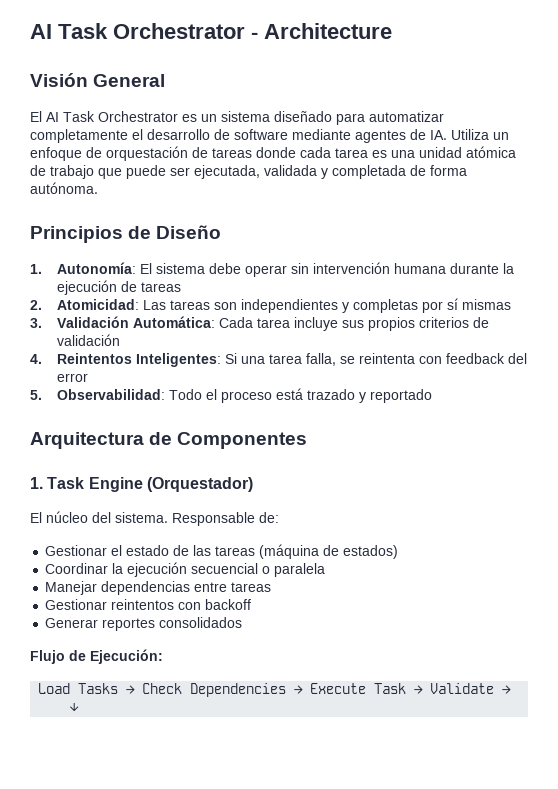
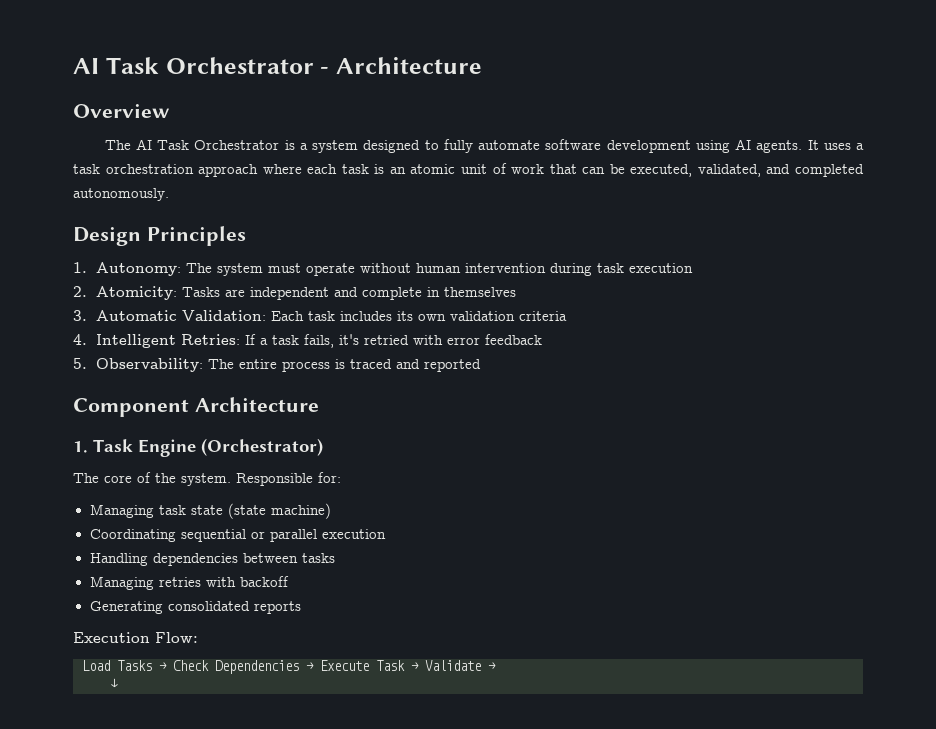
- Visión General
- El AI Task Orchestrator es un sistema diseñado para automatizar completamente el desarrollo de software mediante agentes de IA. Utiliza un enfoque de orquestación de tareas donde cada tarea es una unidad atómica de trabajo que puede ser ejecutada, validada y completada de forma autónoma.
- Principios de Diseño
- 1. Autonomía: El sistema debe operar sin intervención humana durante la ejecución de tareas
- 2. Atomicidad: Las tareas son independientes y completas por sí mismas
- 3. Validación Automática: Cada tarea incluye sus propios criterios de validación
- 4. Reintentos Inteligentes: Si una tarea falla, se reintenta con feedback del error
+ Overview
+ The AI Task Orchestrator is a system designed to fully automate software development using AI agents. It uses a task orchestration approach where each task is an atomic unit of work that can be executed, validated, and completed autonomously.
+ Design Principles
+ 1. Autonomy: The system must operate without human intervention during task execution
+ 2. Atomicity: Tasks are independent and complete in themselves
+ 3. Automatic Validation: Each task includes its own validation criteria
+ 4. Intelligent Retries: If a task fails, it's retried with error feedback
- 5. Observabilidad: Todo el proceso está trazado y reportado
- Arquitectura de Componentes
- 1. Task Engine (Orquestador)
- El núcleo del sistema. Responsable de:
- Gestionar el estado de las tareas (máquina de estados)
- Coordinar la ejecución secuencial o paralela
- Manejar dependencias entre tareas
- Gestionar reintentos con backoff
- Generar reportes consolidados
- Flujo de Ejecución:
+ 5. Observability: The entire process is traced and reported
+ Component Architecture
+ 1. Task Engine (Orchestrator)
+ The core of the system. Responsible for:
+ Managing task state (state machine)
+ Coordinating sequential or parallel execution
+ Handling dependencies between tasks
+ Managing retries with backoff
+ Generating consolidated reports
+ Execution Flow:

